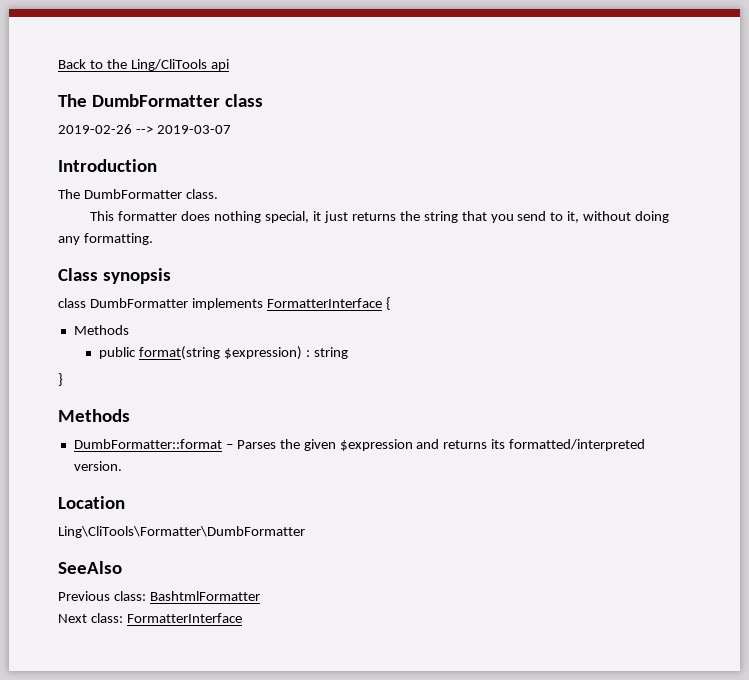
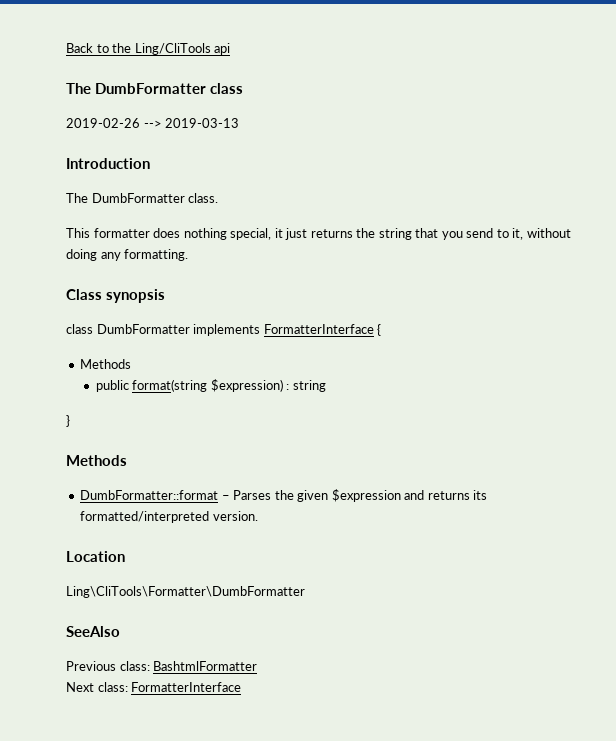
- 2019-02-26 --> 2019-03-07
+ 2019-02-26 --> 2019-03-13

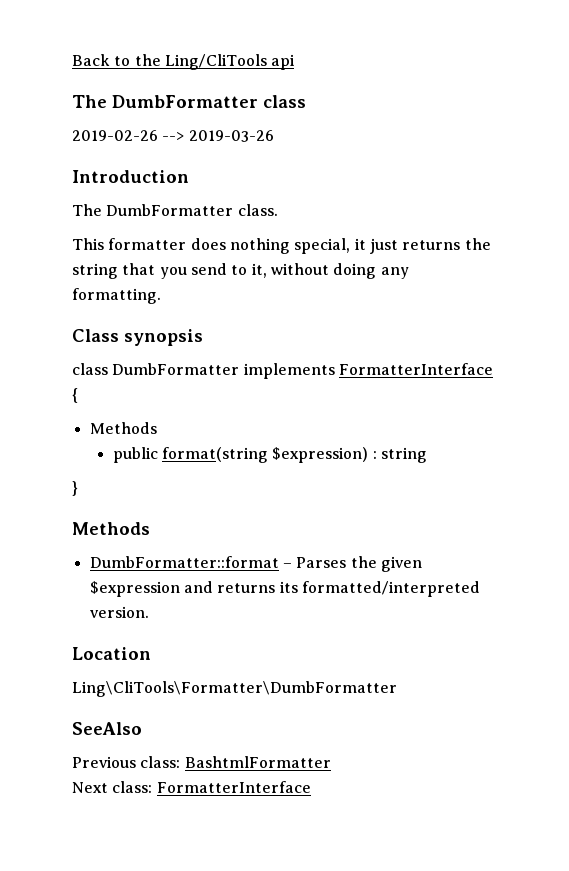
- 2019-02-26 --> 2019-03-13
+ 2019-02-26 --> 2019-03-26

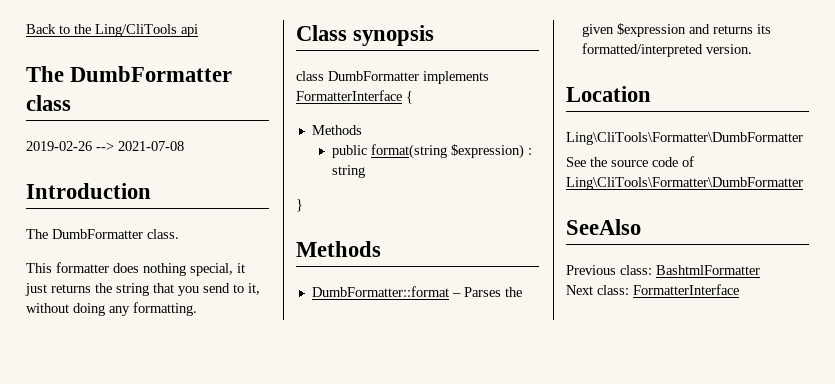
- 2019-02-26 --> 2019-03-26
+ 2019-02-26 --> 2021-07-08
+ See the source code of Ling\CliTools\Formatter\DumbFormatter

